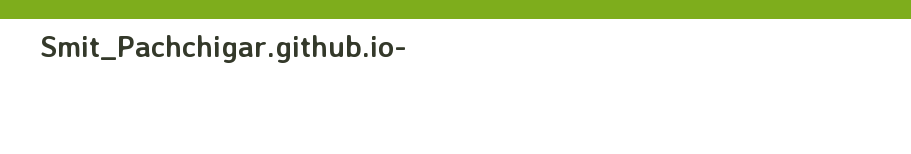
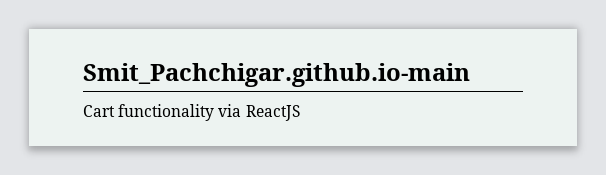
- Smit_Pachchigar.github.io-
+ Smit_Pachchigar.github.io-main
+ Cart functionality via ReactJS

